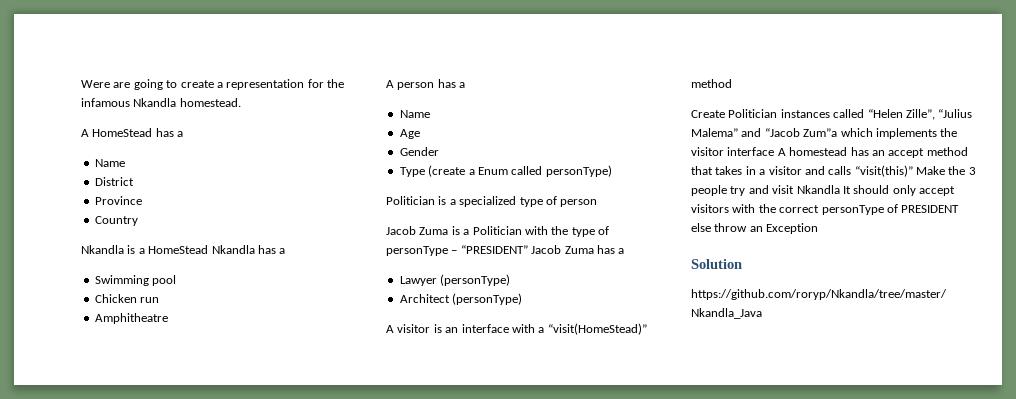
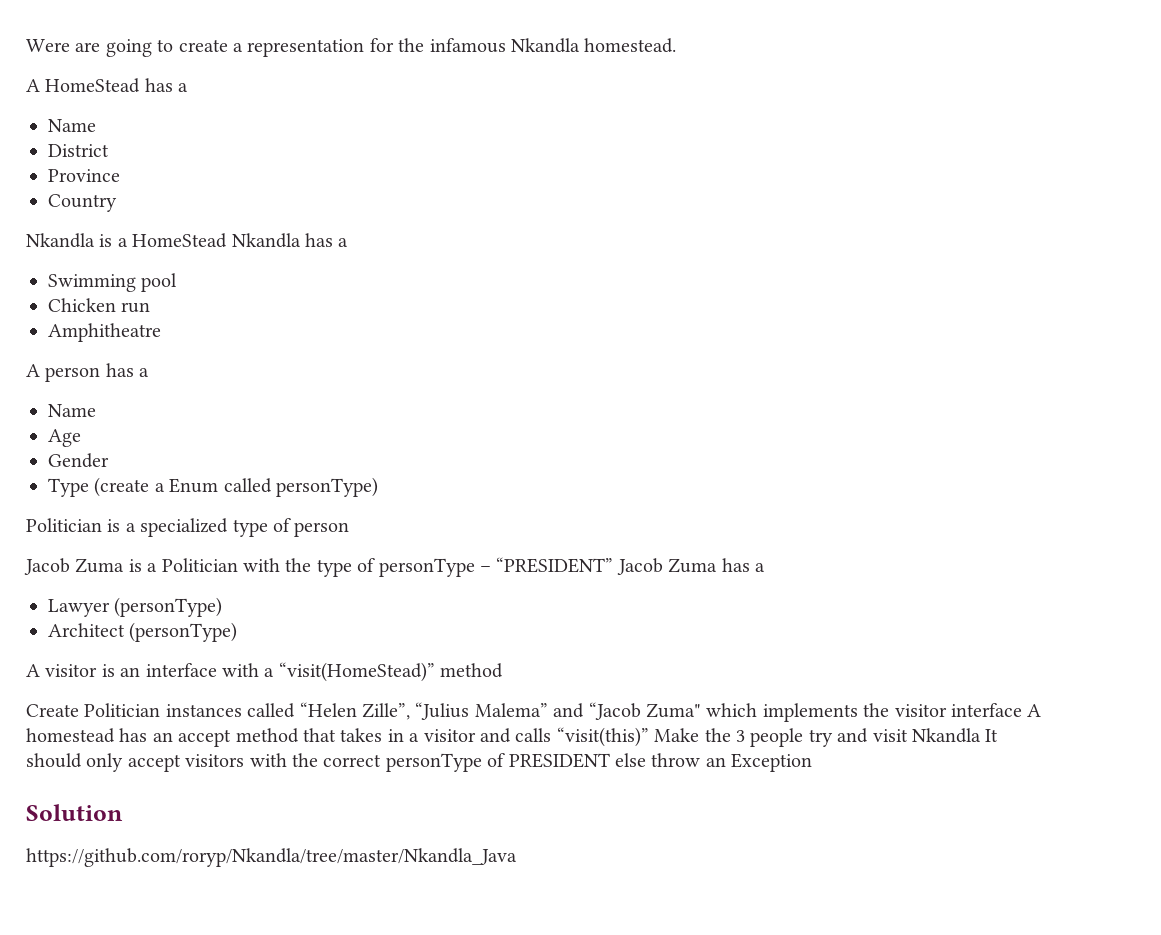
- Create Politician instances called “Helen Zille”, “Julius Malema” and “Jacob Zum”a which implements the visitor interface A homestead has an accept method that takes in a visitor and calls “visit(this)” Make the 3 people try and visit Nkandla It should only accept visitors with the correct personType of PRESIDENT else throw an Exception
+ Create Politician instances called “Helen Zille”, “Julius Malema” and “Jacob Zuma" which implements the visitor interface A homestead has an accept method that takes in a visitor and calls “visit(this)” Make the 3 people try and visit Nkandla It should only accept visitors with the correct personType of PRESIDENT else throw an Exception

